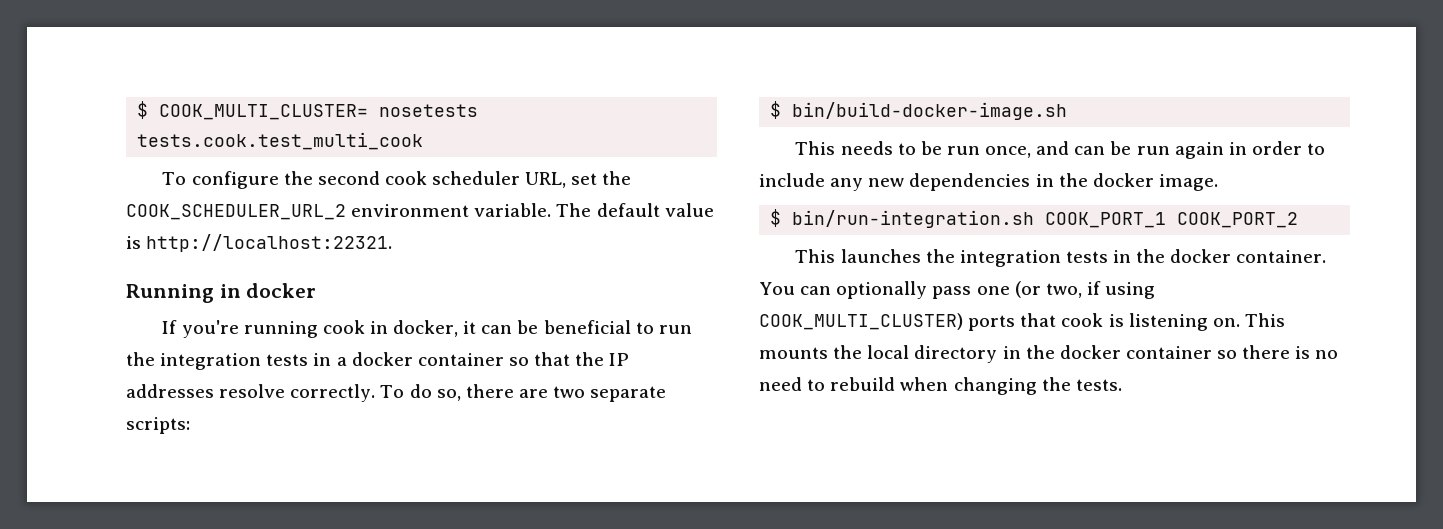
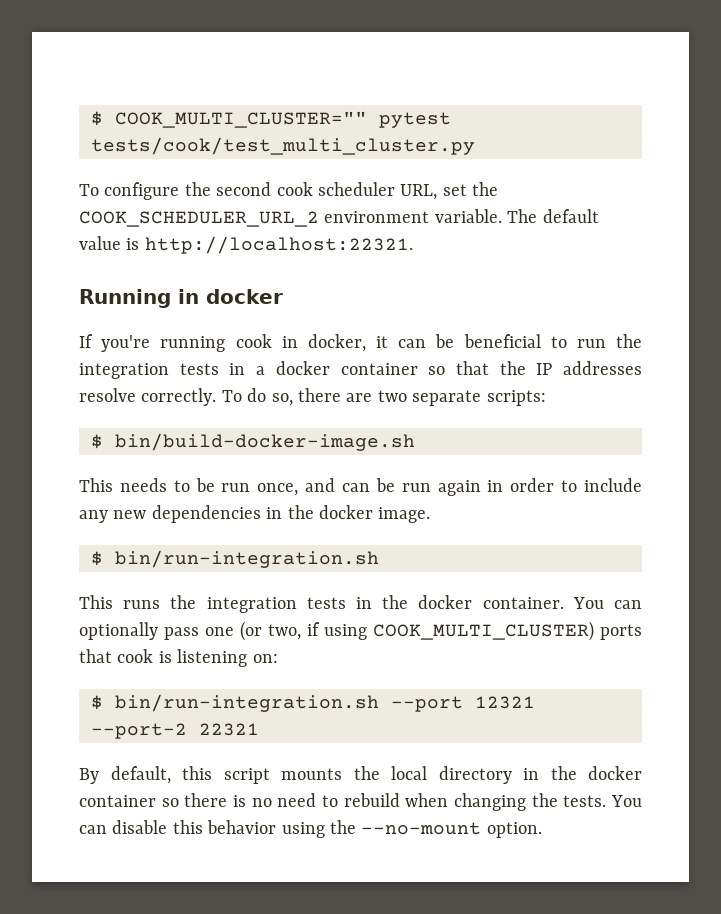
- $ COOK_MULTI_CLUSTER= nosetests tests.cook.test_multi_cook
+ $ COOK_MULTI_CLUSTER="" pytest tests/cook/test_multi_cluster.py
  This needs to be run once, and can be run again in order to include any new dependencies in the docker image.
- $ bin/run-integration.sh COOK_PORT_1 COOK_PORT_2
- This launches the integration tests in the docker container.
+ $ bin/run-integration.sh
+ This runs the integration tests in the docker container.
- You can optionally pass one (or two, if using COOK_MULTI_CLUSTER) ports that cook is listening on. This mounts the local directory in the docker container so there is no need to rebuild when changing the tests.
+ You can optionally pass one (or two, if using COOK_MULTI_CLUSTER) ports that cook is listening on:
+ $ bin/run-integration.sh --port 12321 --port-2 22321
+ By default, this script mounts the local directory in the docker container so there is no need to rebuild when changing the tests.
+ You can disable this behavior using the --no-mount option.

